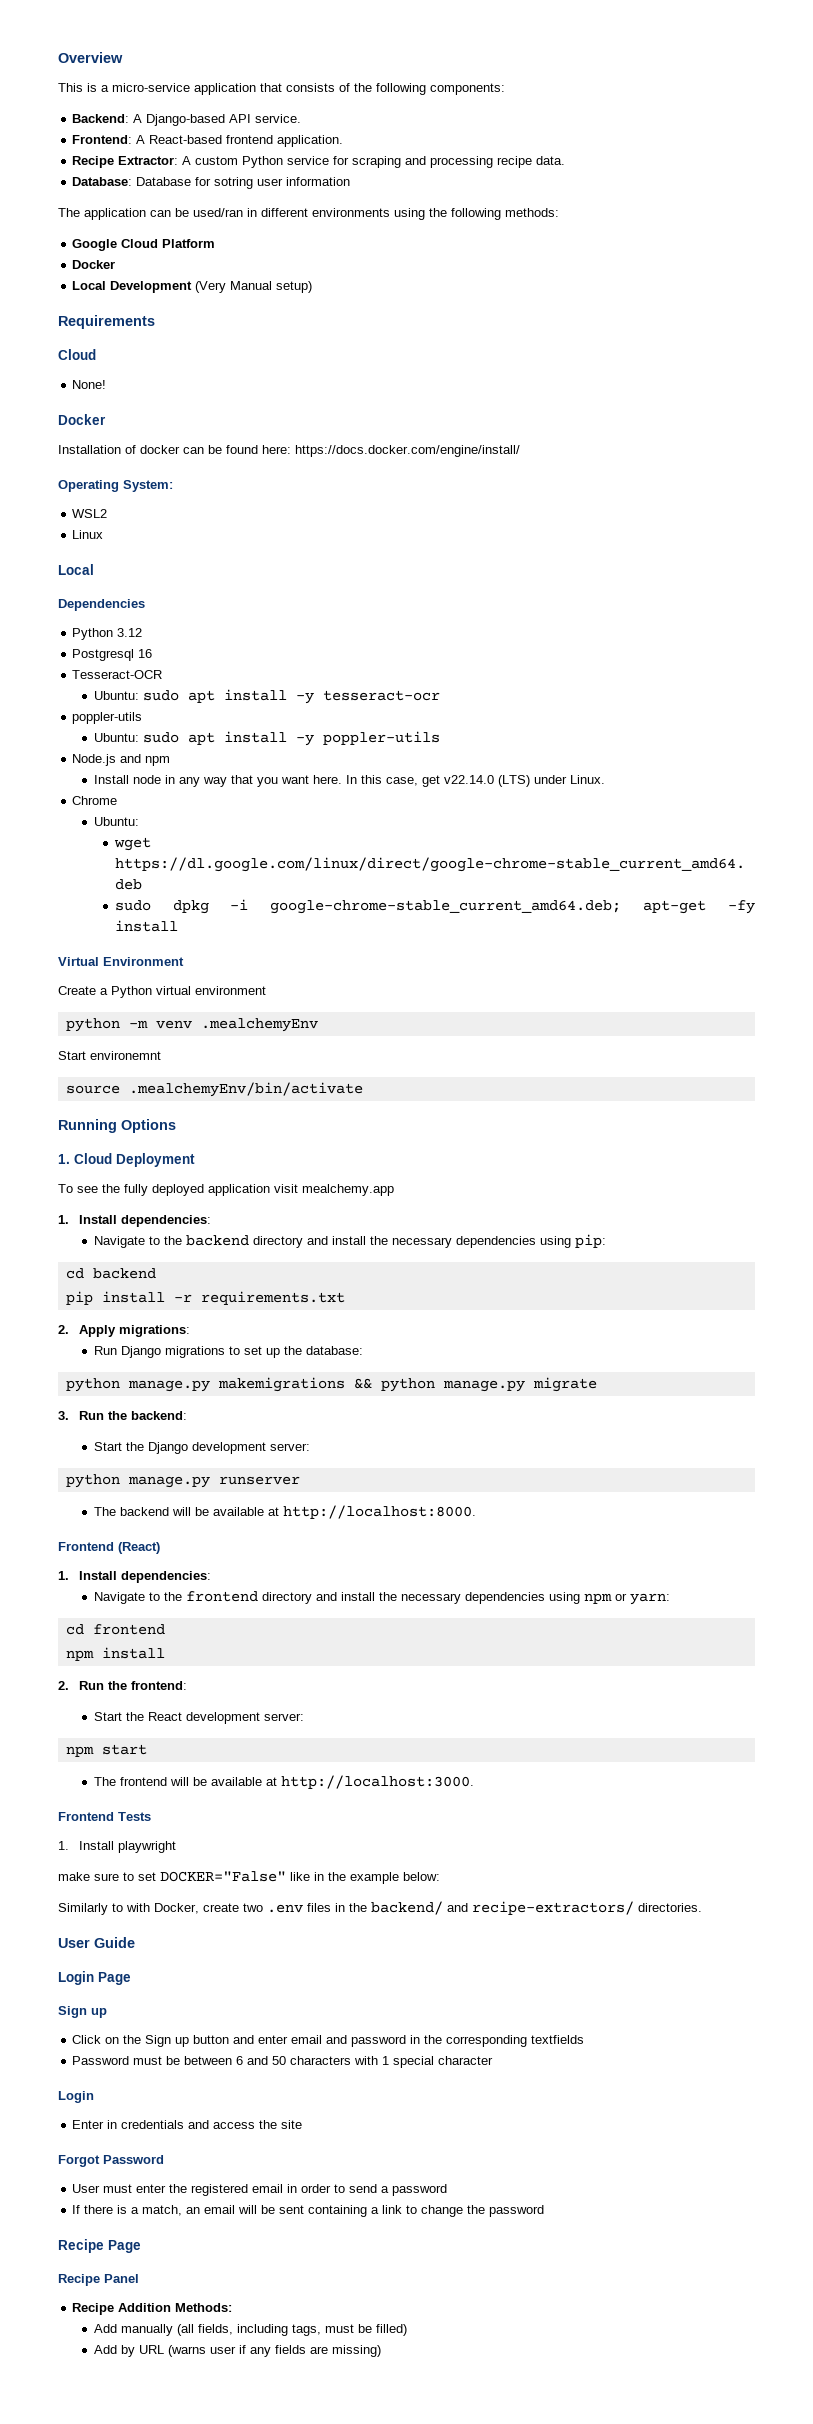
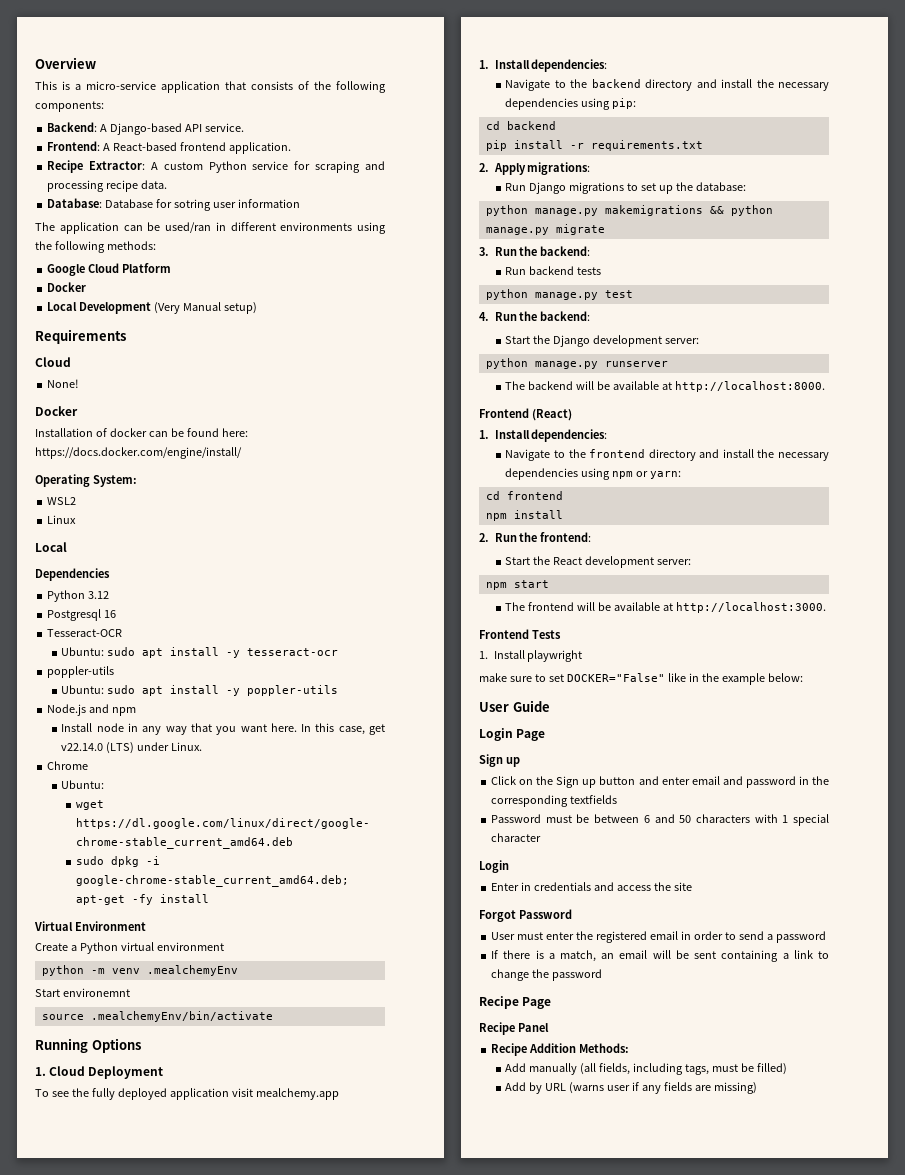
+ Run backend tests
+ python manage.py test
+ 4. Run the backend:
- Similarly to with Docker, create two .env files in the backend/ and recipe-extractors/ directories.

